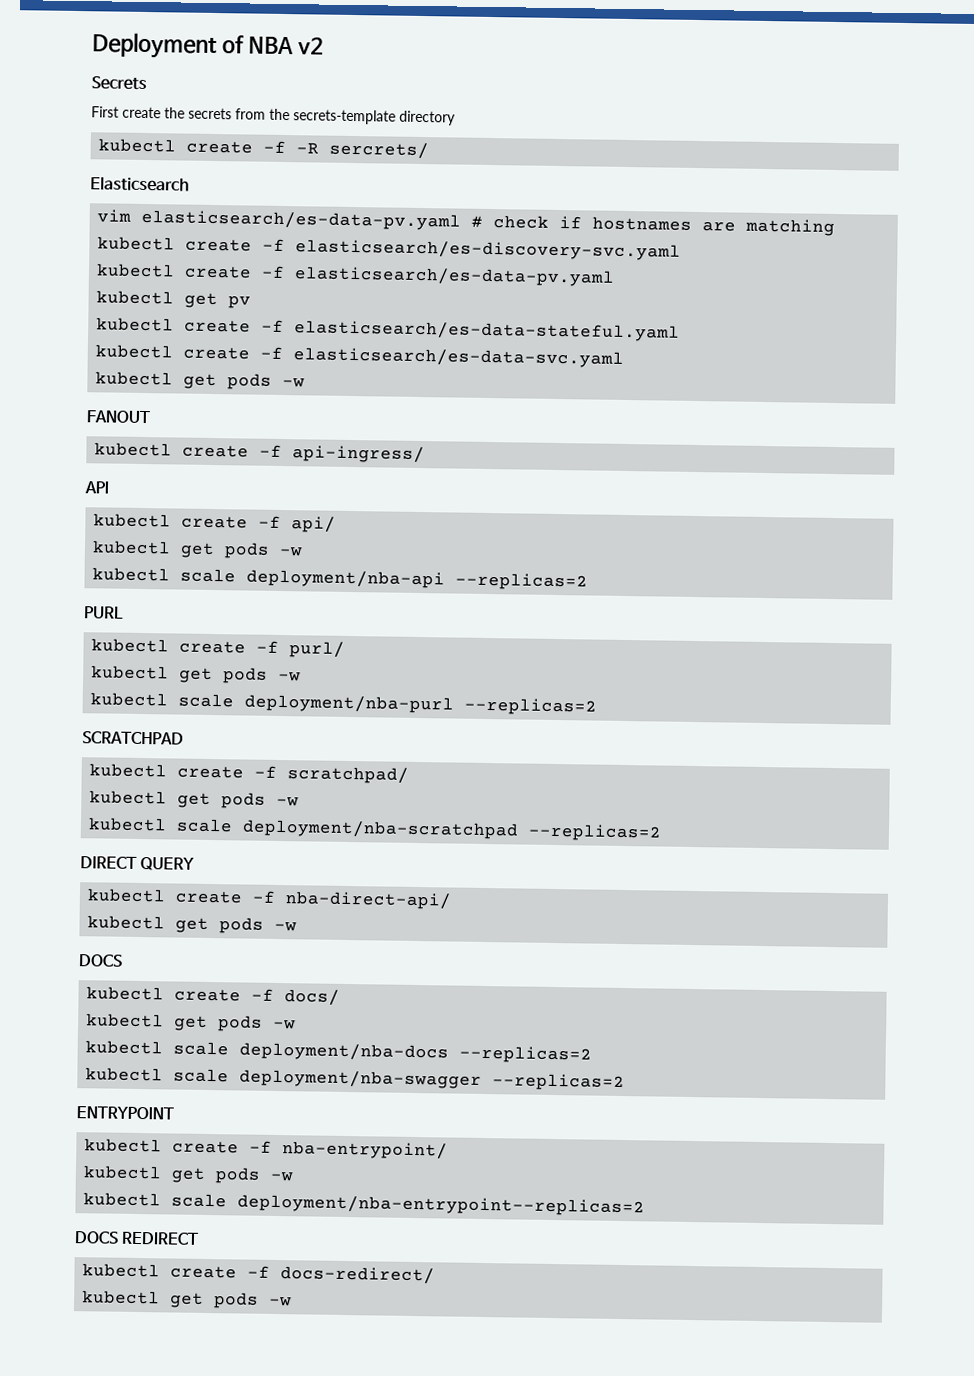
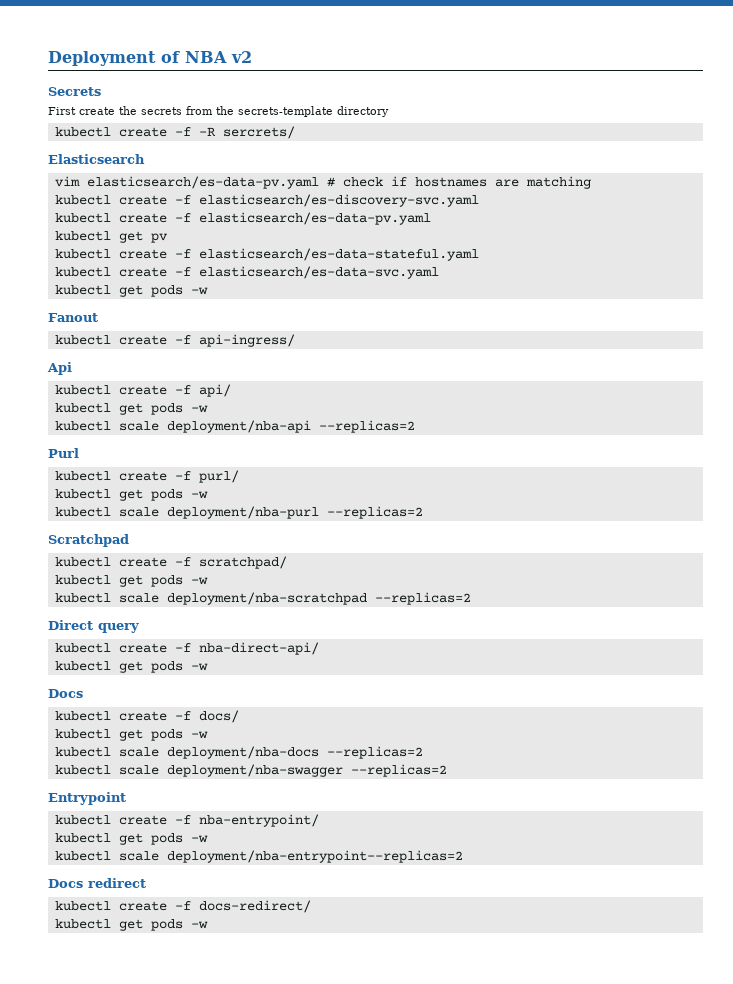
- FANOUT
+ Fanout
- API
+ Api
- PURL
+ Purl
- SCRATCHPAD
+ Scratchpad
- DIRECT QUERY
+ Direct query
  kubectl create -f nba-direct-api/
  kubectl get pods -w
- DOCS
+ Docs
- ENTRYPOINT
+ Entrypoint
- DOCS REDIRECT
+ Docs redirect

